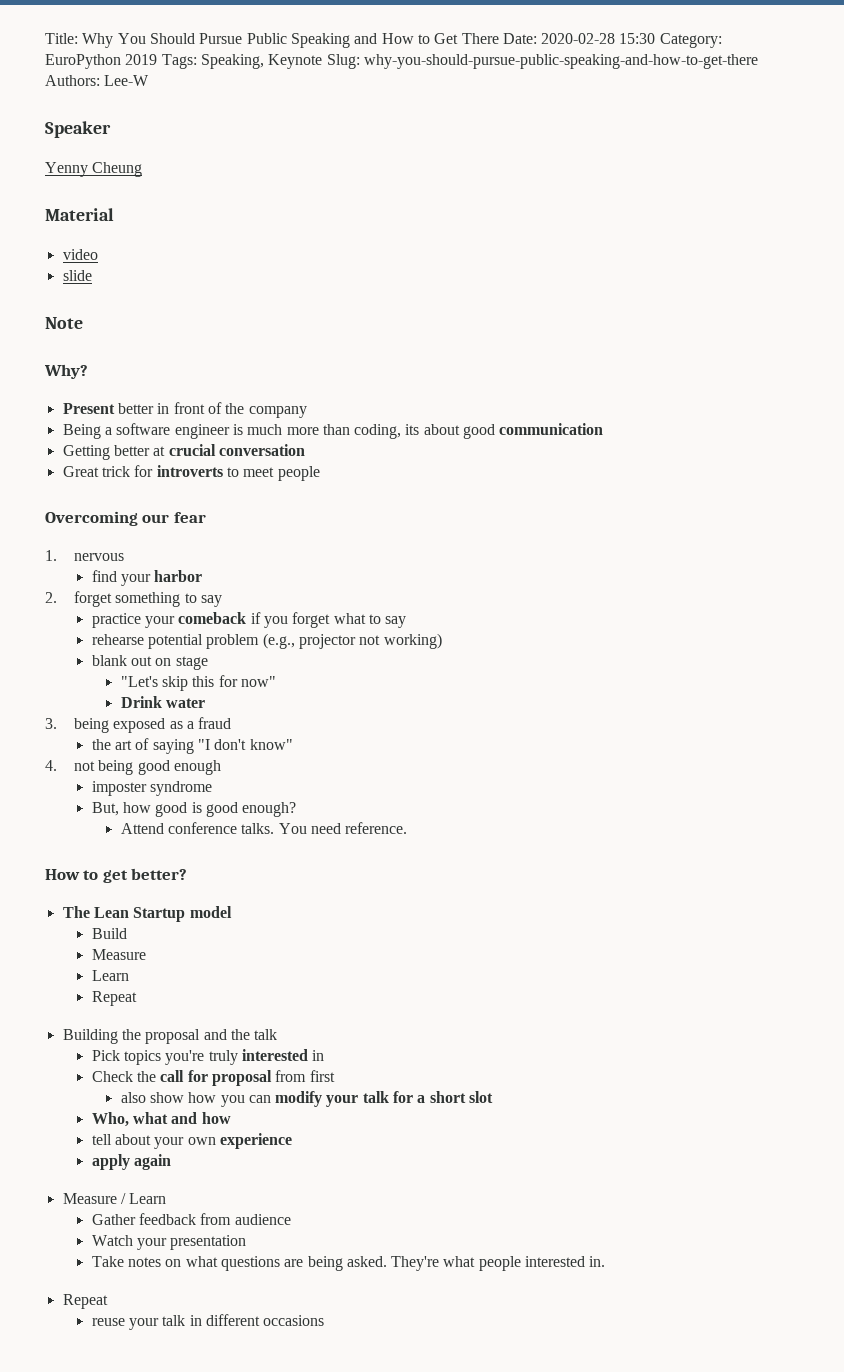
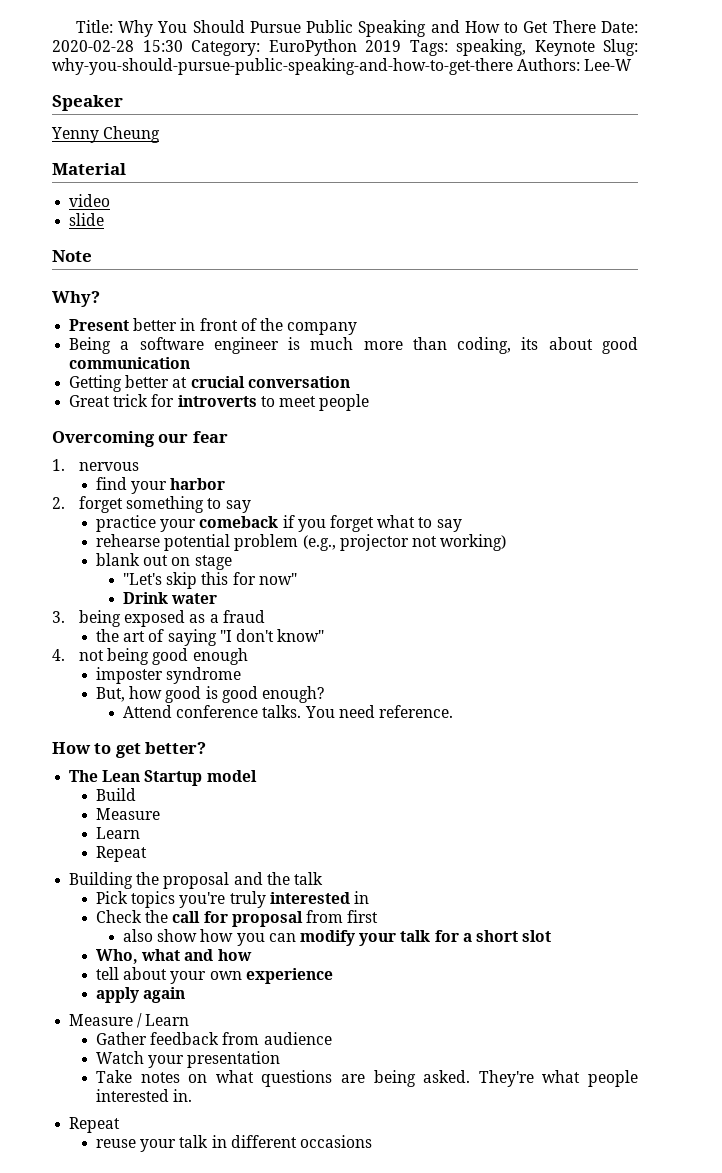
- Title: Why You Should Pursue Public Speaking and How to Get There Date: 2020-02-28 15:30 Category: EuroPython 2019 Tags: Speaking, Keynote Slug: why-you-should-pursue-public-speaking-and-how-to-get-there Authors: Lee-W
+ Title: Why You Should Pursue Public Speaking and How to Get There Date: 2020-02-28 15:30 Category: EuroPython 2019 Tags: speaking, Keynote Slug: why-you-should-pursue-public-speaking-and-how-to-get-there Authors: Lee-W

